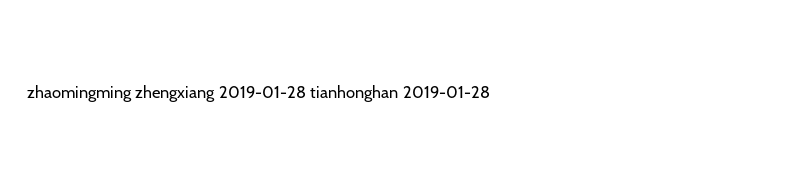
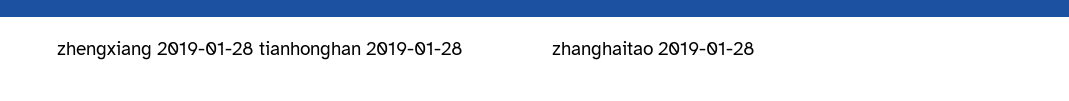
- zhaomingming zhengxiang 2019-01-28 tianhonghan 2019-01-28
+ zhengxiang 2019-01-28 tianhonghan 2019-01-28 zhanghaitao 2019-01-28

